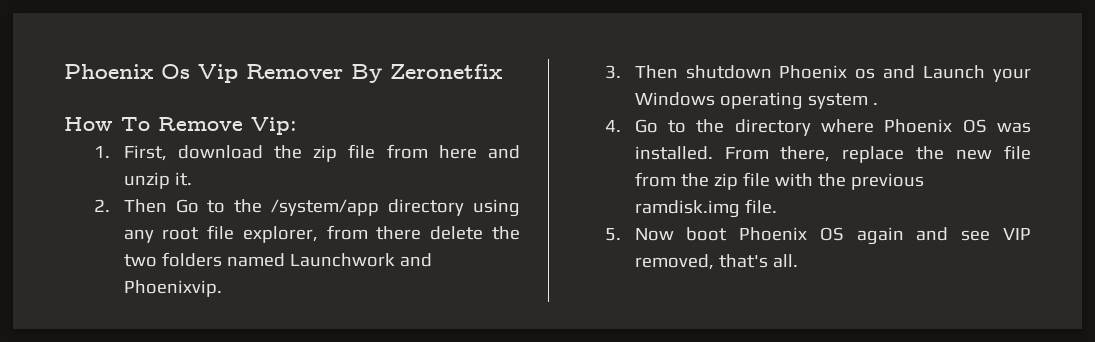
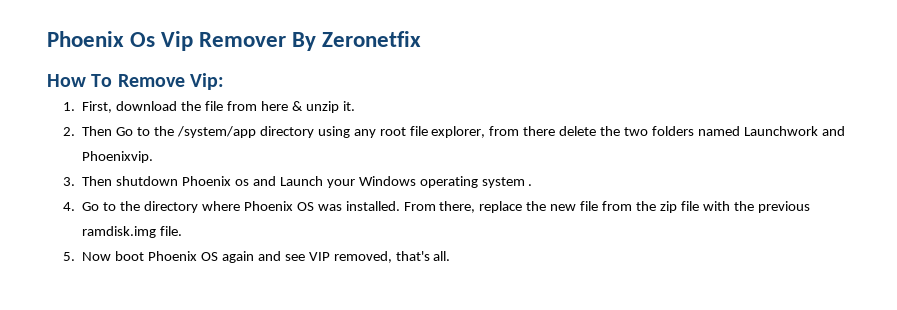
- 1. First, download the zip file from here and unzip it.
+ 1. First, download the file from here & unzip it.

